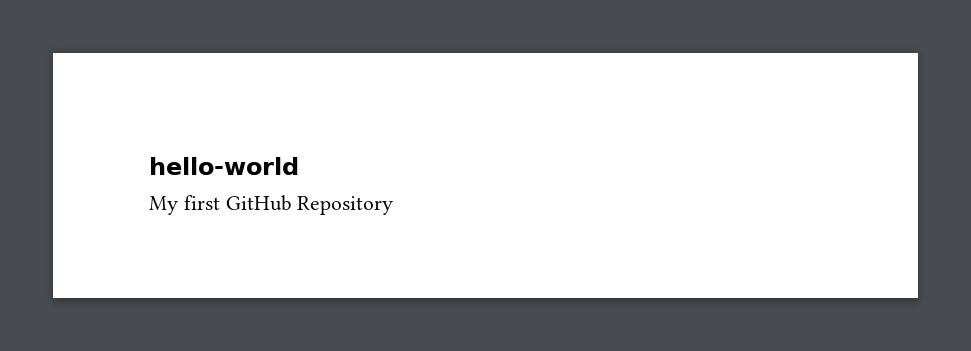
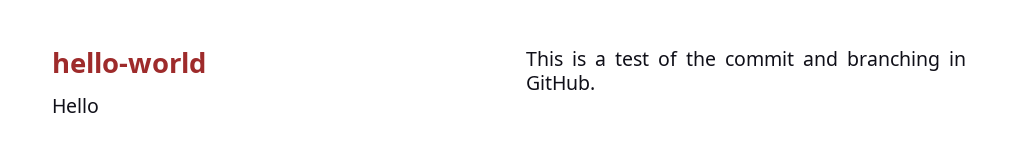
- My first GitHub Repository
+ Hello
+ This is a test of the commit and branching in GitHub.

